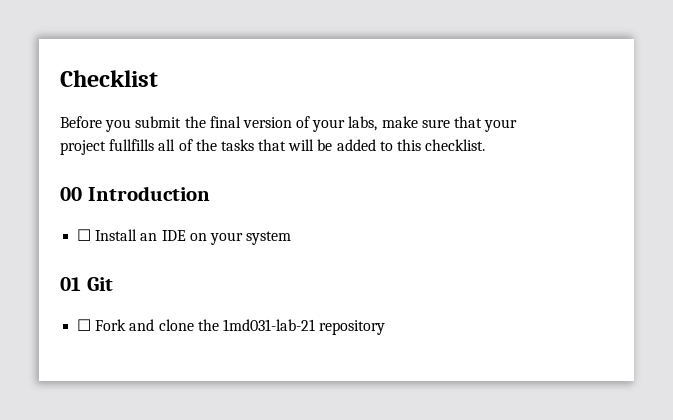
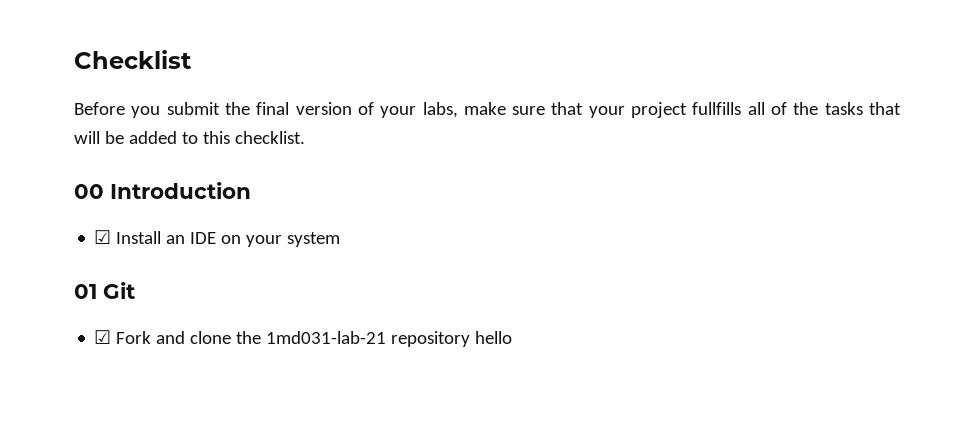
- ☐ Install an IDE on your system
+ ☑ Install an IDE on your system
- ☐ Fork and clone the 1md031-lab-21 repository
+ ☑ Fork and clone the 1md031-lab-21 repository hello

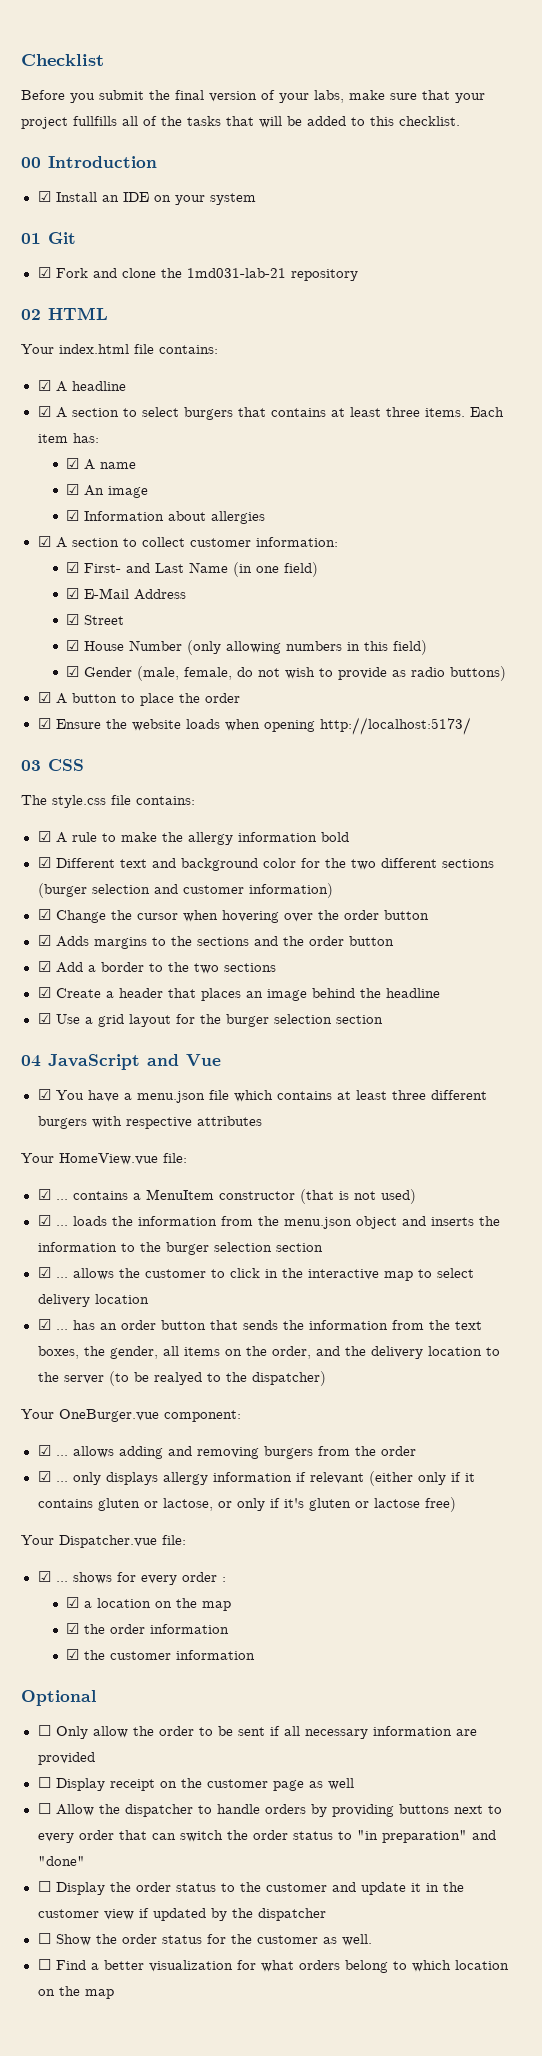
- ☑ Fork and clone the 1md031-lab-21 repository hello
+ ☑ Fork and clone the 1md031-lab-21 repository
+ 02 HTML
+ Your index.html file contains:
+ ☑ A headline
+ ☑ A section to select burgers that contains at least three items. Each item has:
+ ☑ A name
+ ☑ An image
+ ☑ Information about allergies
+ ☑ A section to collect customer information:
+ ☑ First- and Last Name (in one field)
+ ☑ E-Mail Address
+ ☑ Street
+ ☑ House Number (only allowing numbers in this field)
+ ☑ Gender (male, female, do not wish to provide as radio buttons)
+ ☑ A button to place the order
+ ☑ Ensure the website loads when opening http://localhost:5173/
+ 03 CSS
+ The style.css file contains:
+ ☑ A rule to make the allergy information bold
+ ☑ Different text and background color for the two different sections (burger selection and customer information)
+ ☑ Change the cursor when hovering over the order button
+ ☑ Adds margins to the sections and the order button
+ ☑ Add a border to the two sections
+ ☑ Create a header that places an image behind the headline
+ ☑ Use a grid layout for the burger selection section
+ 04 JavaScript and Vue
+ ☑ You have a menu.json file which contains at least three different burgers with respective attributes
+ Your HomeView.vue file:
+ ☑ ... contains a MenuItem constructor (that is not used)
+ ☑ ... loads the information from the menu.json object and inserts the information to the burger selection section
+ ☑ ... allows the customer to click in the interactive map to select delivery location
+ ☑ ... has an order button that sends the information from the text boxes, the gender, all items on the order, and the delivery location to the server (to be realyed to the dispatcher)
+ Your OneBurger.vue component:
+ ☑ ... allows adding and removing burgers from the order
+ ☑ ... only displays allergy information if relevant (either only if it contains gluten or lactose, or only if it's gluten or lactose free)
+ Your Dispatcher.vue file:
+ ☑ ... shows for every order :
+ ☑ a location on the map
+ ☑ the order information
+ ☑ the customer information
+ Optional
+ ☐ Only allow the order to be sent if all necessary information are provided
+ ☐ Display receipt on the customer page as well
+ ☐ Allow the dispatcher to handle orders by providing buttons next to every order that can switch the order status to "in preparation" and "done"
+ ☐ Display the order status to the customer and update it in the customer view if updated by the dispatcher
+ ☐ Show the order status for the customer as well.
+ ☐ Find a better visualization for what orders belong to which location on the map

